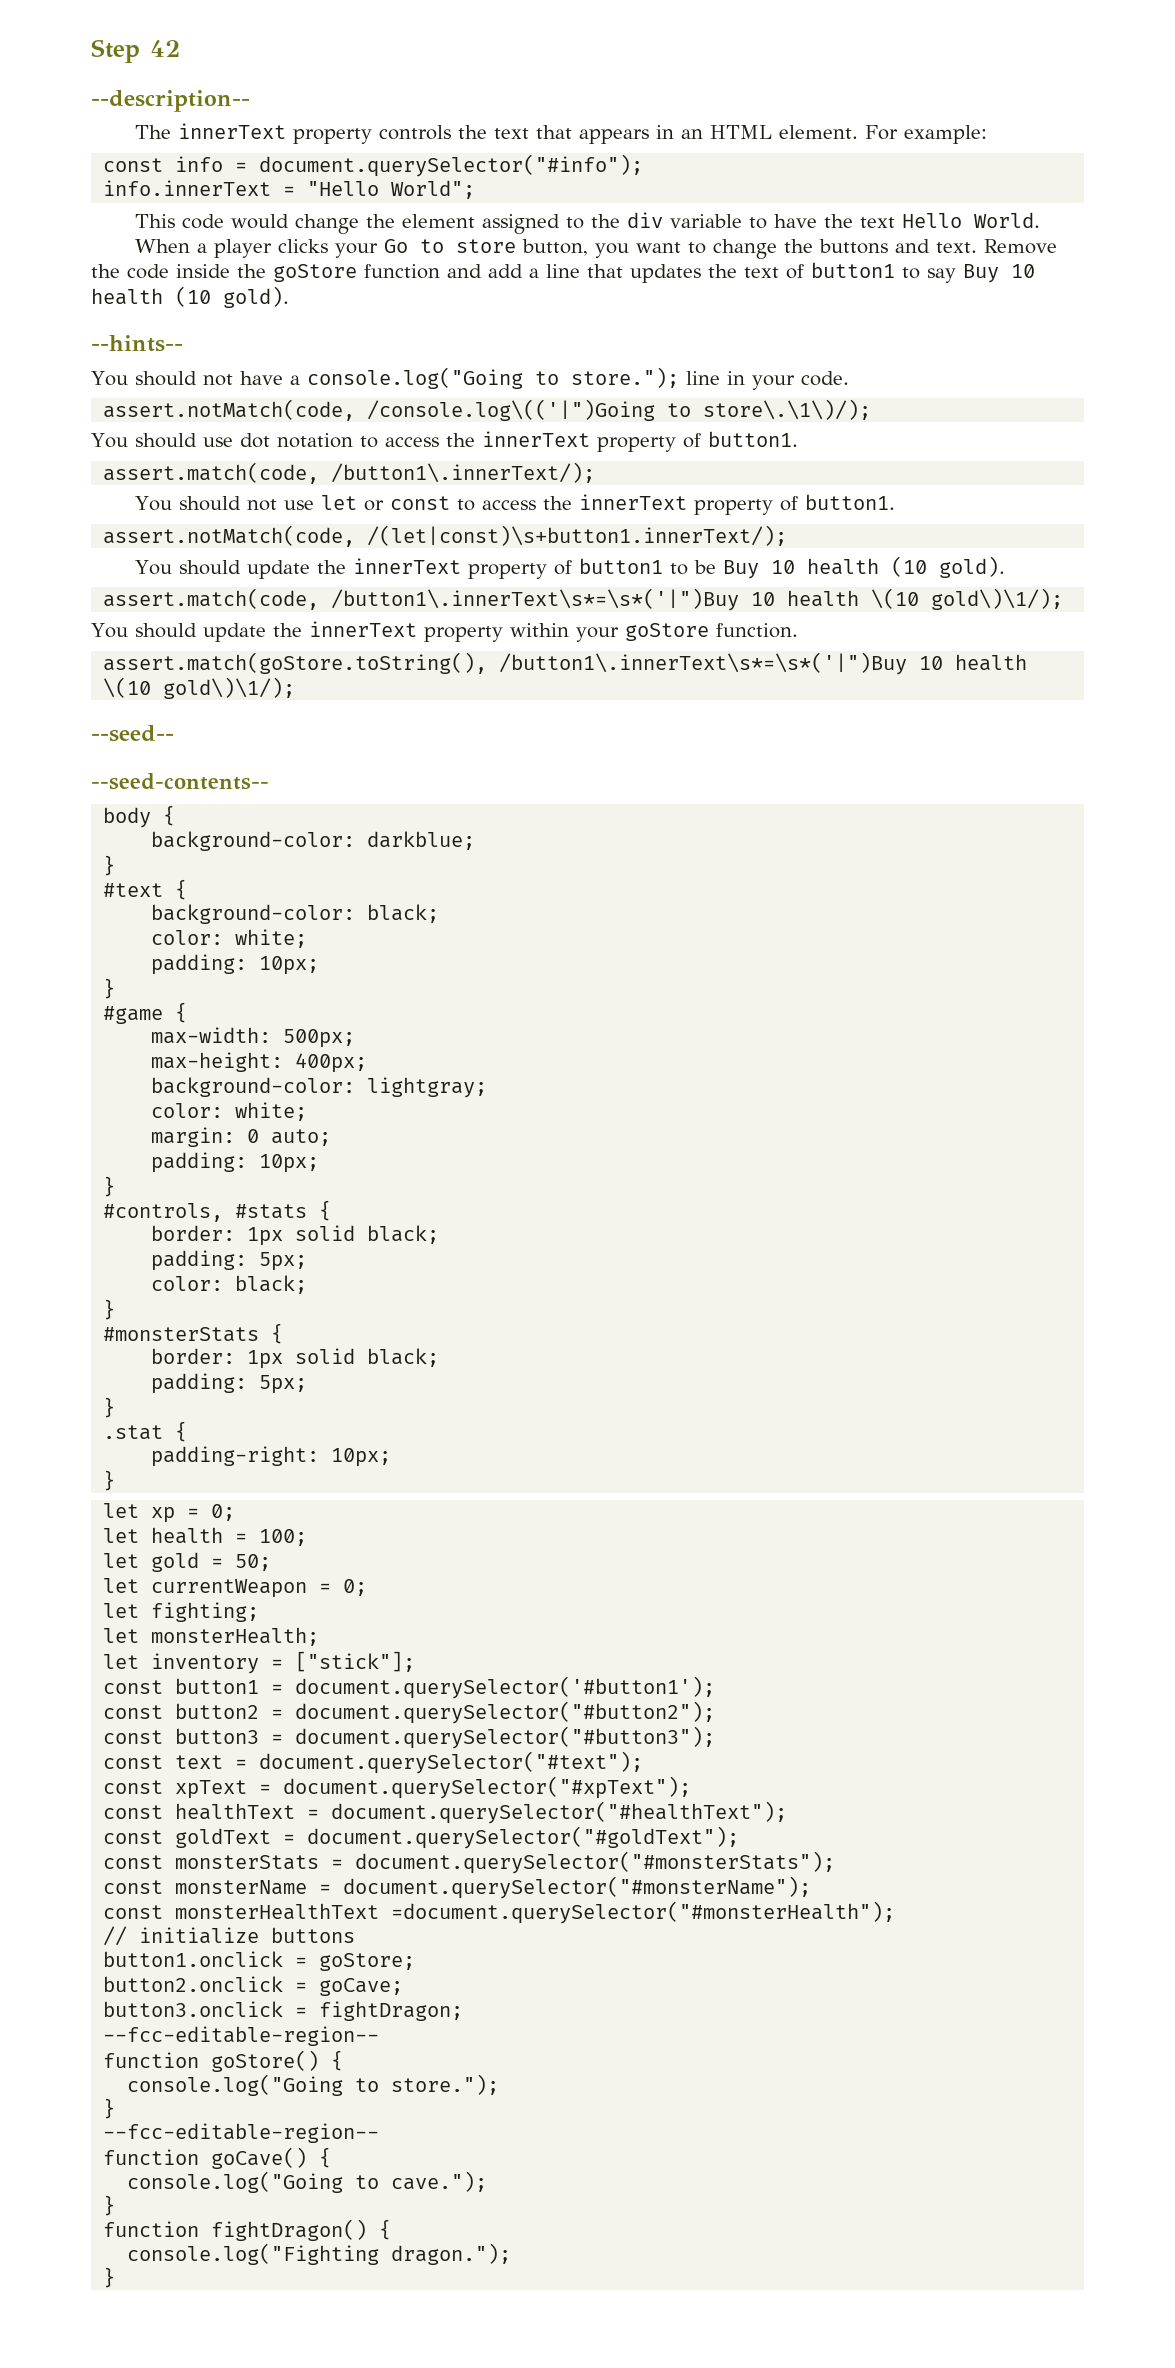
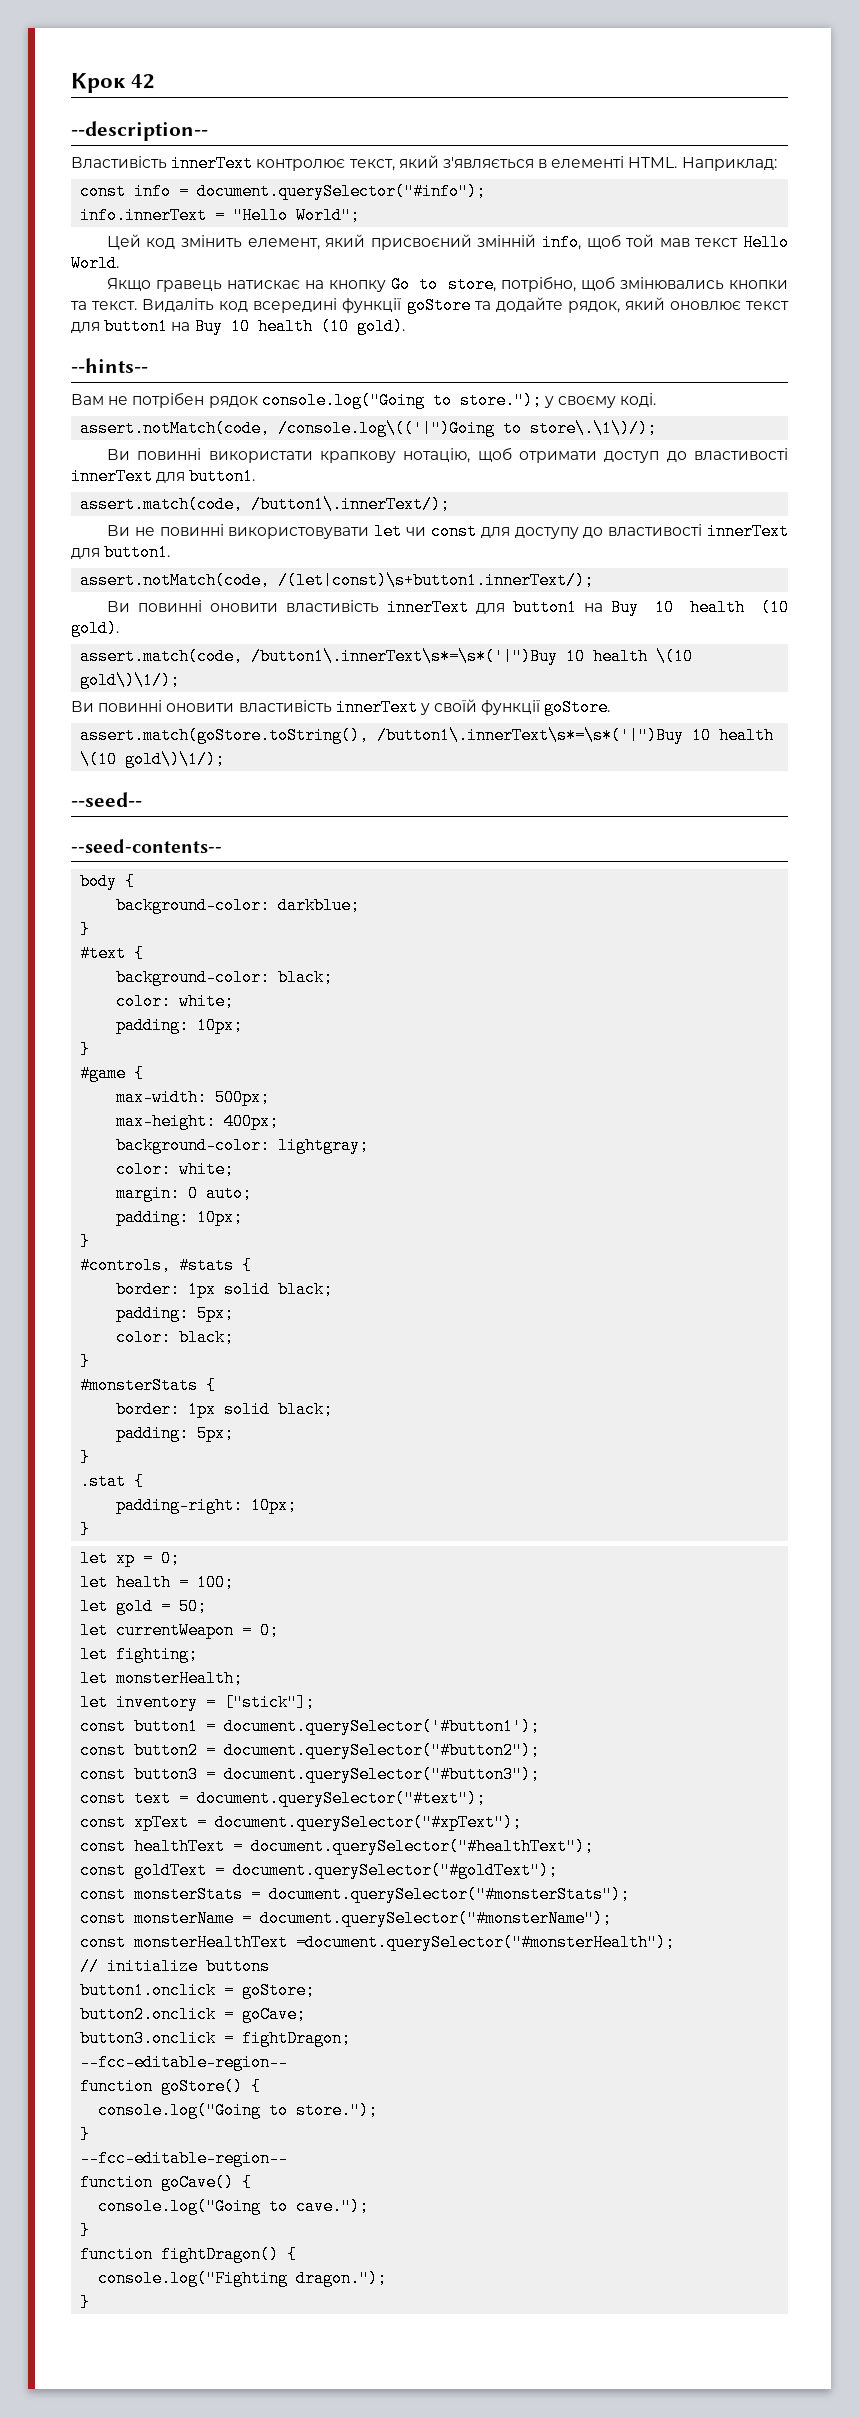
- Step 42
+ Крок 42
- The innerText property controls the text that appears in an HTML element. For example:
+ Властивість innerText контролює текст, який з'являється в елементі HTML. Наприклад:
- This code would change the element assigned to the div variable to have the text Hello World.
- When a player clicks your Go to store button, you want to change the buttons and text. Remove the code inside the goStore function and add a line that updates the text of button1 to say Buy 10 health (10 gold).
+ Цей код змінить елемент, який присвоєний змінній info, щоб той мав текст Hello World.
+ Якщо гравець натискає на кнопку Go to store, потрібно, щоб змінювались кнопки та текст. Видаліть код всередині функції goStore та додайте рядок, який оновлює текст для button1 на Buy 10 health (10 gold).
- You should not have a console.log("Going to store."); line in your code.
+ Вам не потрібен рядок console.log("Going to store."); у своєму коді.
  assert.notMatch(code, /console.log\(('|")Going to store\.\1\)/);
- You should use dot notation to access the innerText property of button1.
+ Ви повинні використати крапкову нотацію, щоб отримати доступ до властивості innerText для button1.
  assert.match(code, /button1\.innerText/);
- You should not use let or const to access the innerText property of button1.
+ Ви не повинні використовувати let чи const для доступу до властивості innerText для button1.
  assert.notMatch(code, /(let|const)\s+button1.innerText/);
- You should update the innerText property of button1 to be Buy 10 health (10 gold).
+ Ви повинні оновити властивість innerText для button1 на Buy 10 health (10 gold).
- You should update the innerText property within your goStore function.
+ Ви повинні оновити властивість innerText у своїй функції goStore.

